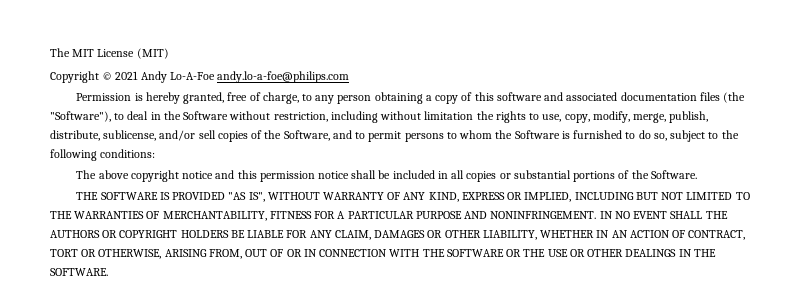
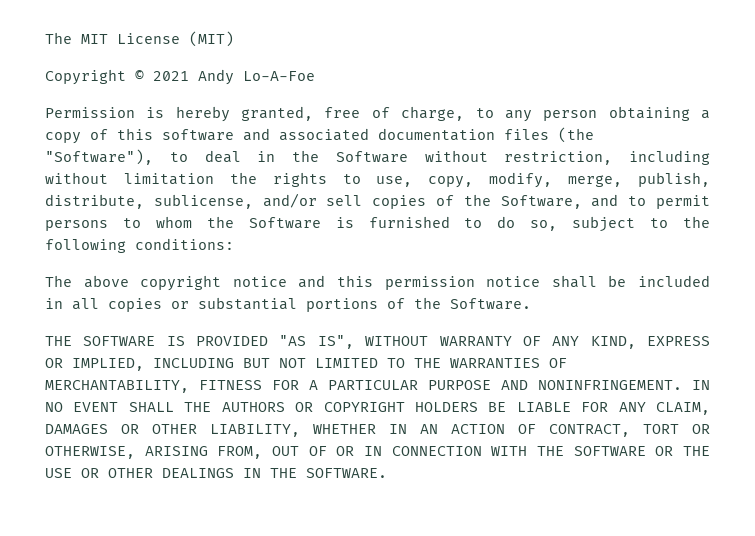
- Copyright © 2021 Andy Lo-A-Foe andy.lo-a-foe@philips.com
+ Copyright © 2021 Andy Lo-A-Foe

